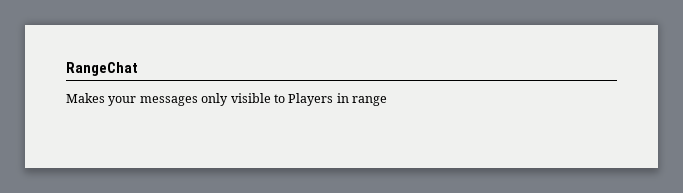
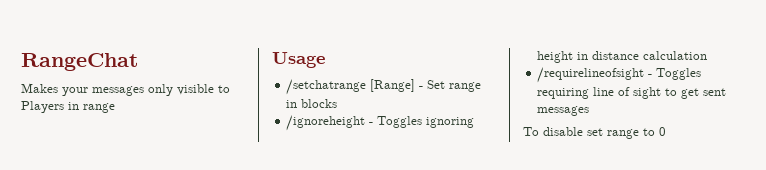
+ Usage
+ /setchatrange [Range] - Set range in blocks
+ /ignoreheight - Toggles ignoring height in distance calculation
+ /requirelineofsight - Toggles requiring line of sight to get sent messages
+ To disable set range to 0

